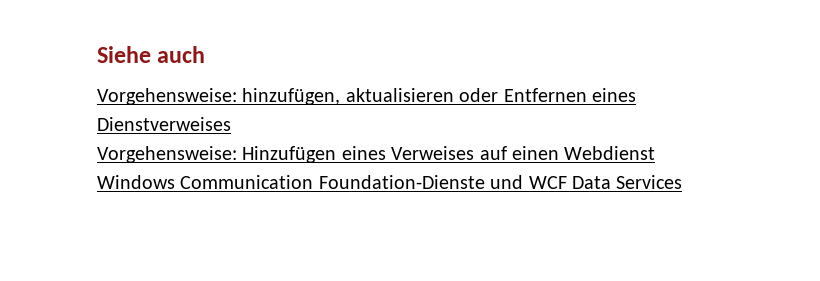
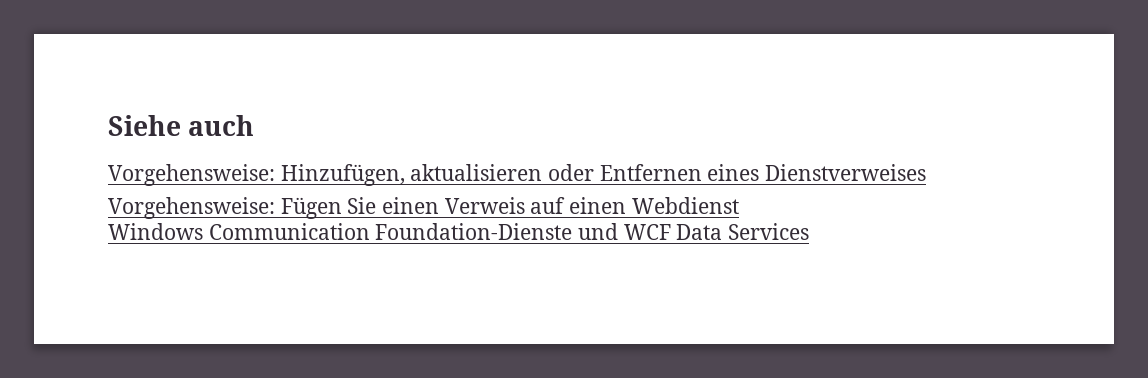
- Vorgehensweise: hinzufügen, aktualisieren oder Entfernen eines Dienstverweises
+ Vorgehensweise: Hinzufügen, aktualisieren oder Entfernen eines Dienstverweises
- Vorgehensweise: Hinzufügen eines Verweises auf einen Webdienst
+ Vorgehensweise: Fügen Sie einen Verweis auf einen Webdienst

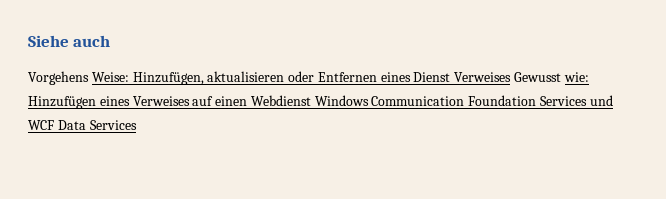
- Vorgehensweise: Hinzufügen, aktualisieren oder Entfernen eines Dienstverweises
- Vorgehensweise: Fügen Sie einen Verweis auf einen Webdienst
- Windows Communication Foundation-Dienste und WCF Data Services
+ Vorgehens Weise: Hinzufügen, aktualisieren oder Entfernen eines Dienst Verweises Gewusst wie: Hinzufügen eines Verweises auf einen Webdienst Windows Communication Foundation Services und WCF Data Services

